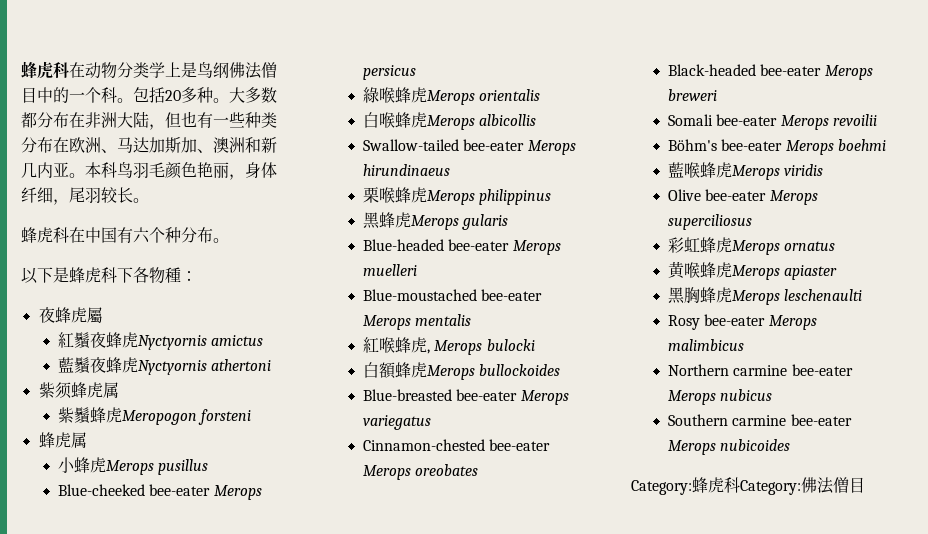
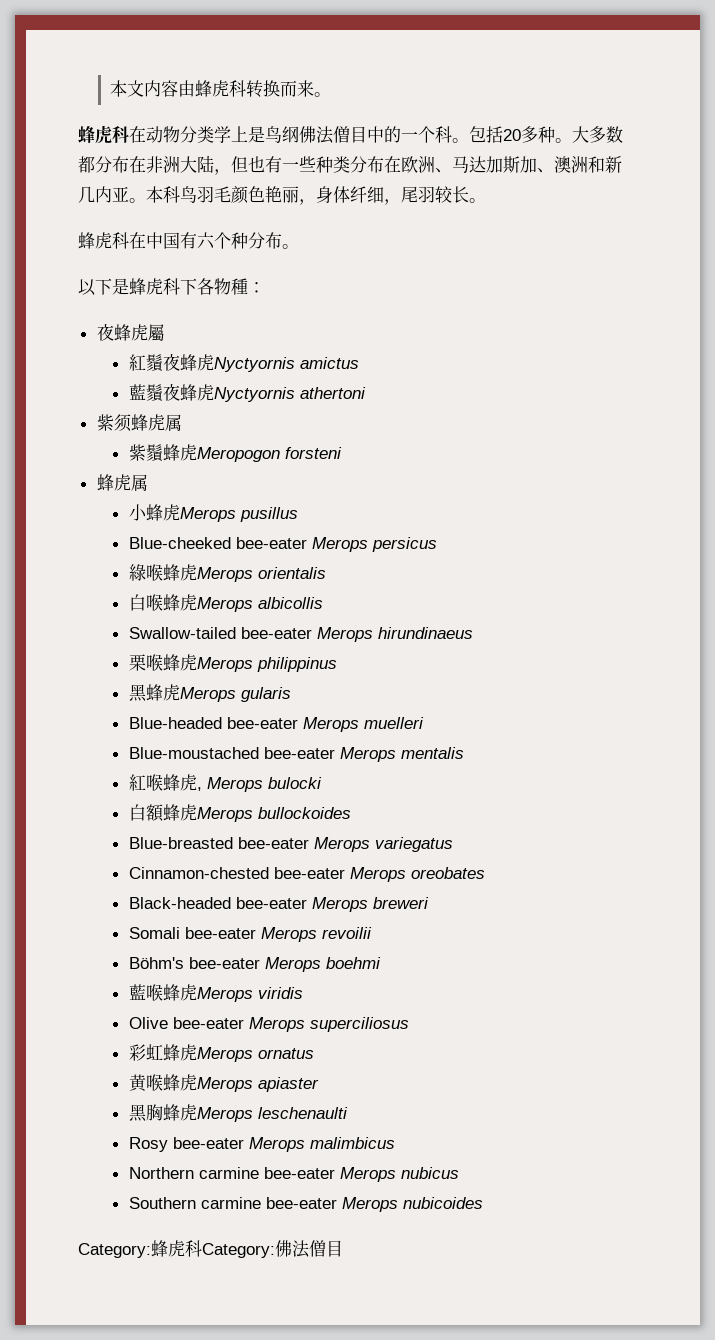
+ 本文内容由蜂虎科转换而来。

